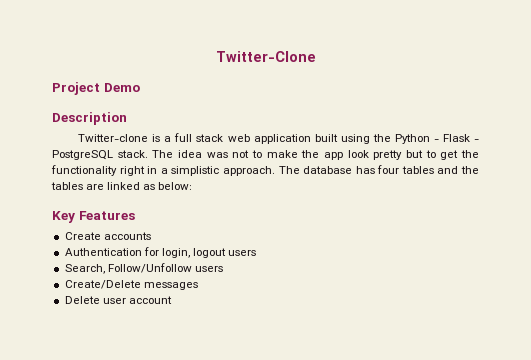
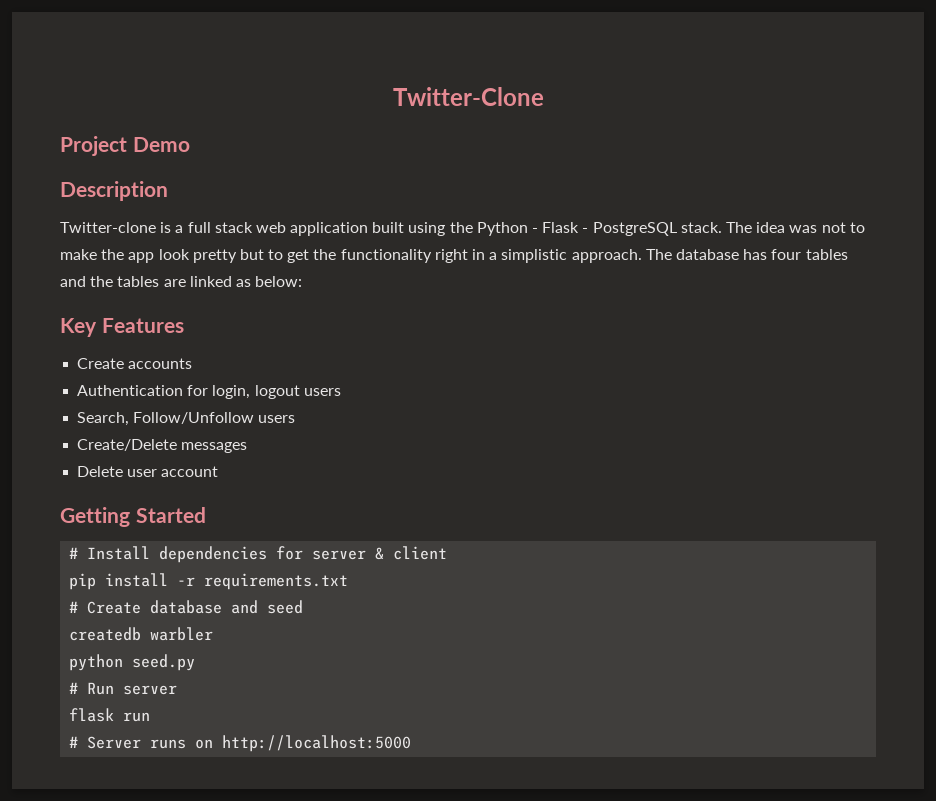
+ Getting Started
+ # Install dependencies for server & client
+ pip install -r requirements.txt
+ # Create database and seed
+ createdb warbler
+ python seed.py
+ # Run server
+ flask run
+ # Server runs on http://localhost:5000

